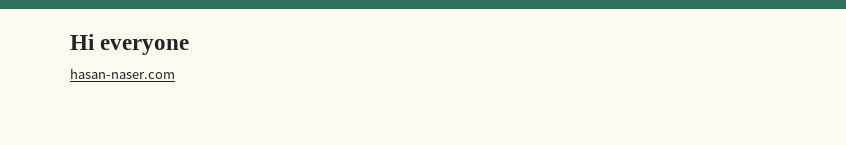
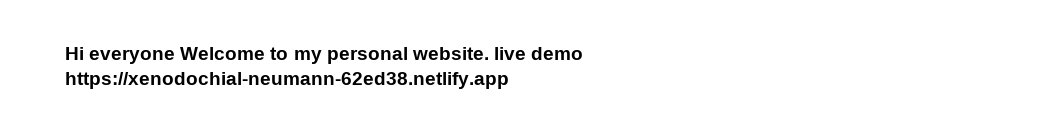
- Hi everyone
- hasan-naser.com
+ Hi everyone Welcome to my personal website. live demo https://xenodochial-neumann-62ed38.netlify.app

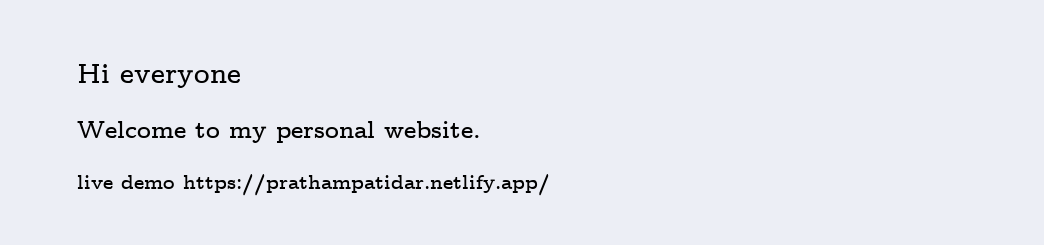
- Hi everyone Welcome to my personal website. live demo https://xenodochial-neumann-62ed38.netlify.app
+ Hi everyone
+ Welcome to my personal website.
+ live demo https://prathampatidar.netlify.app/

